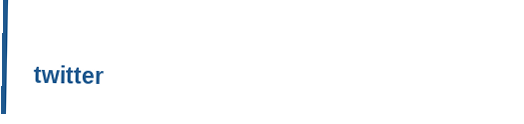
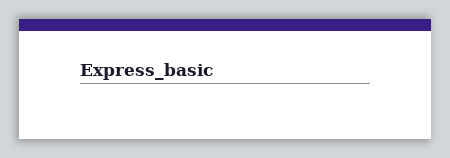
- twitter
+ Express_basic

